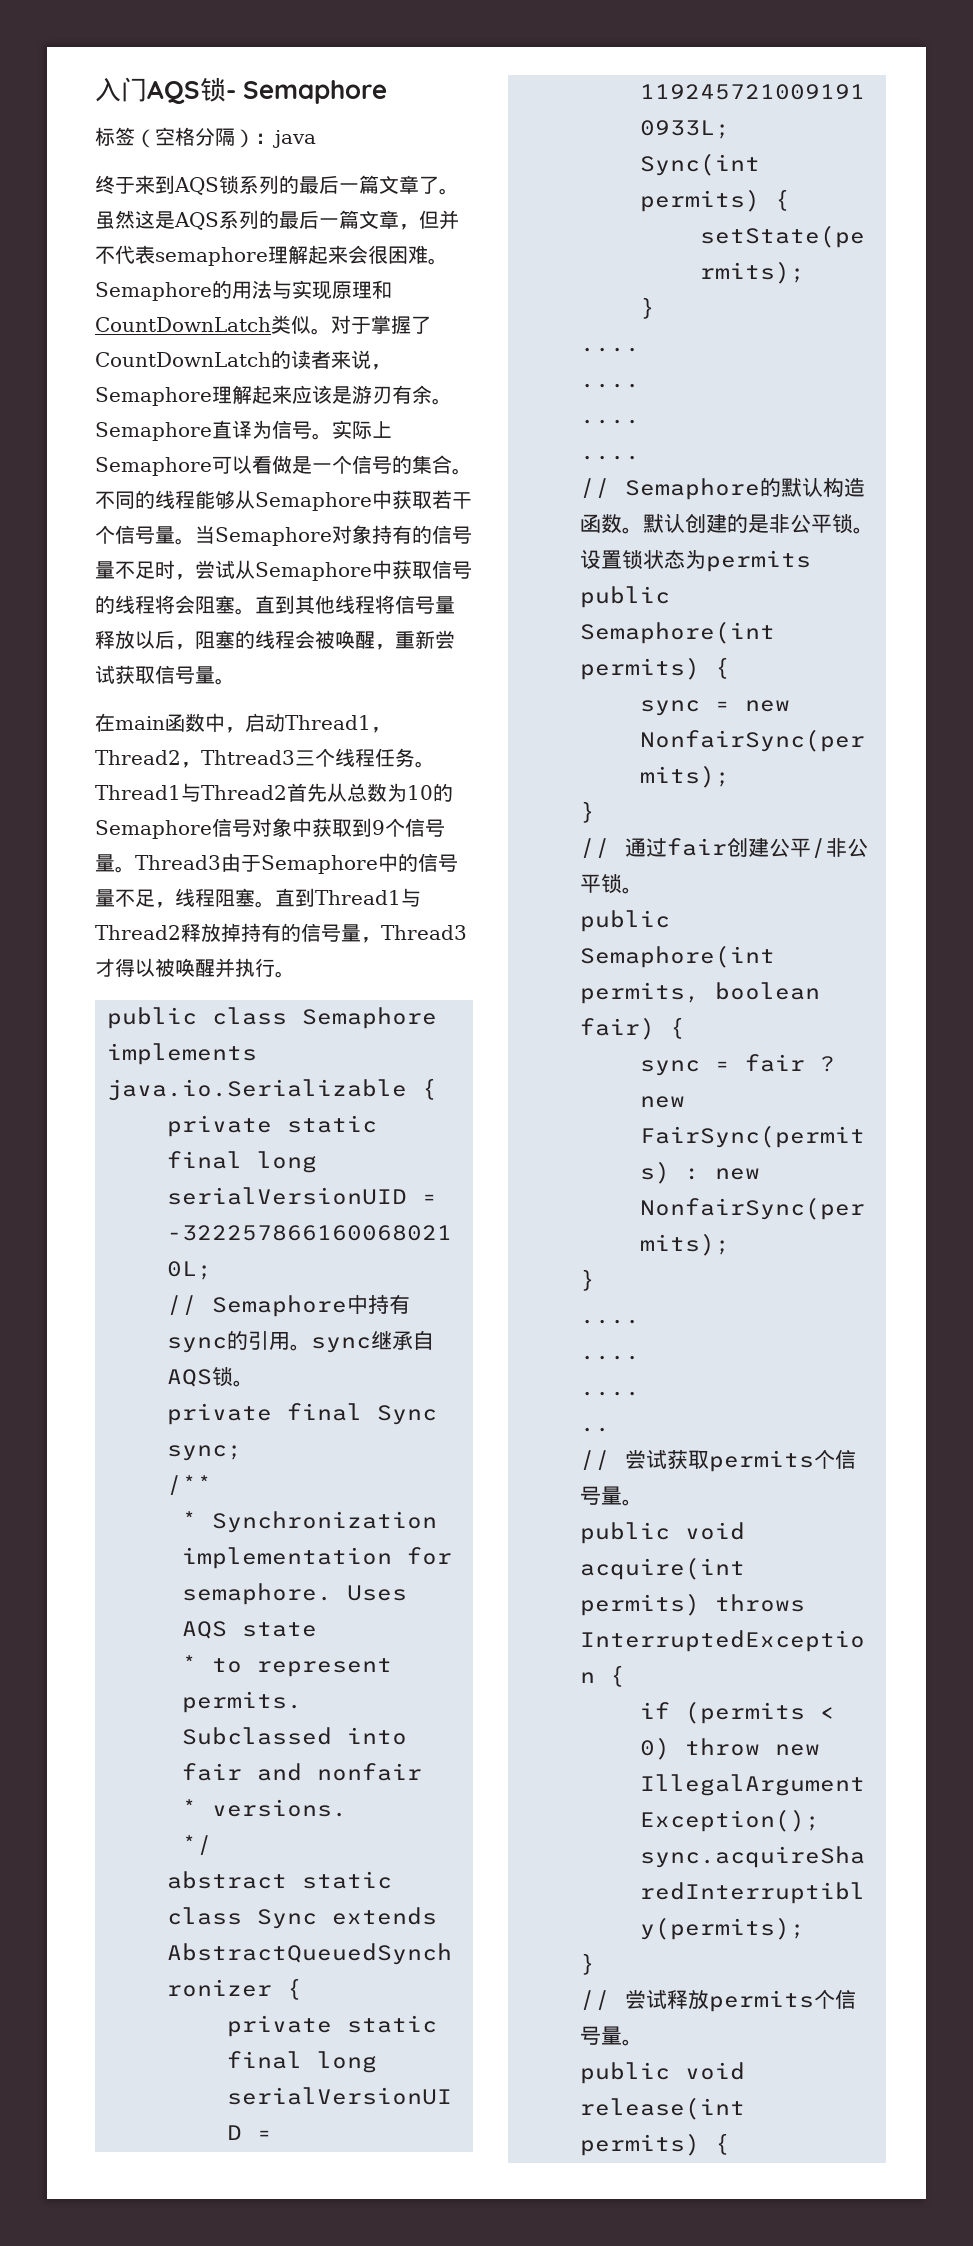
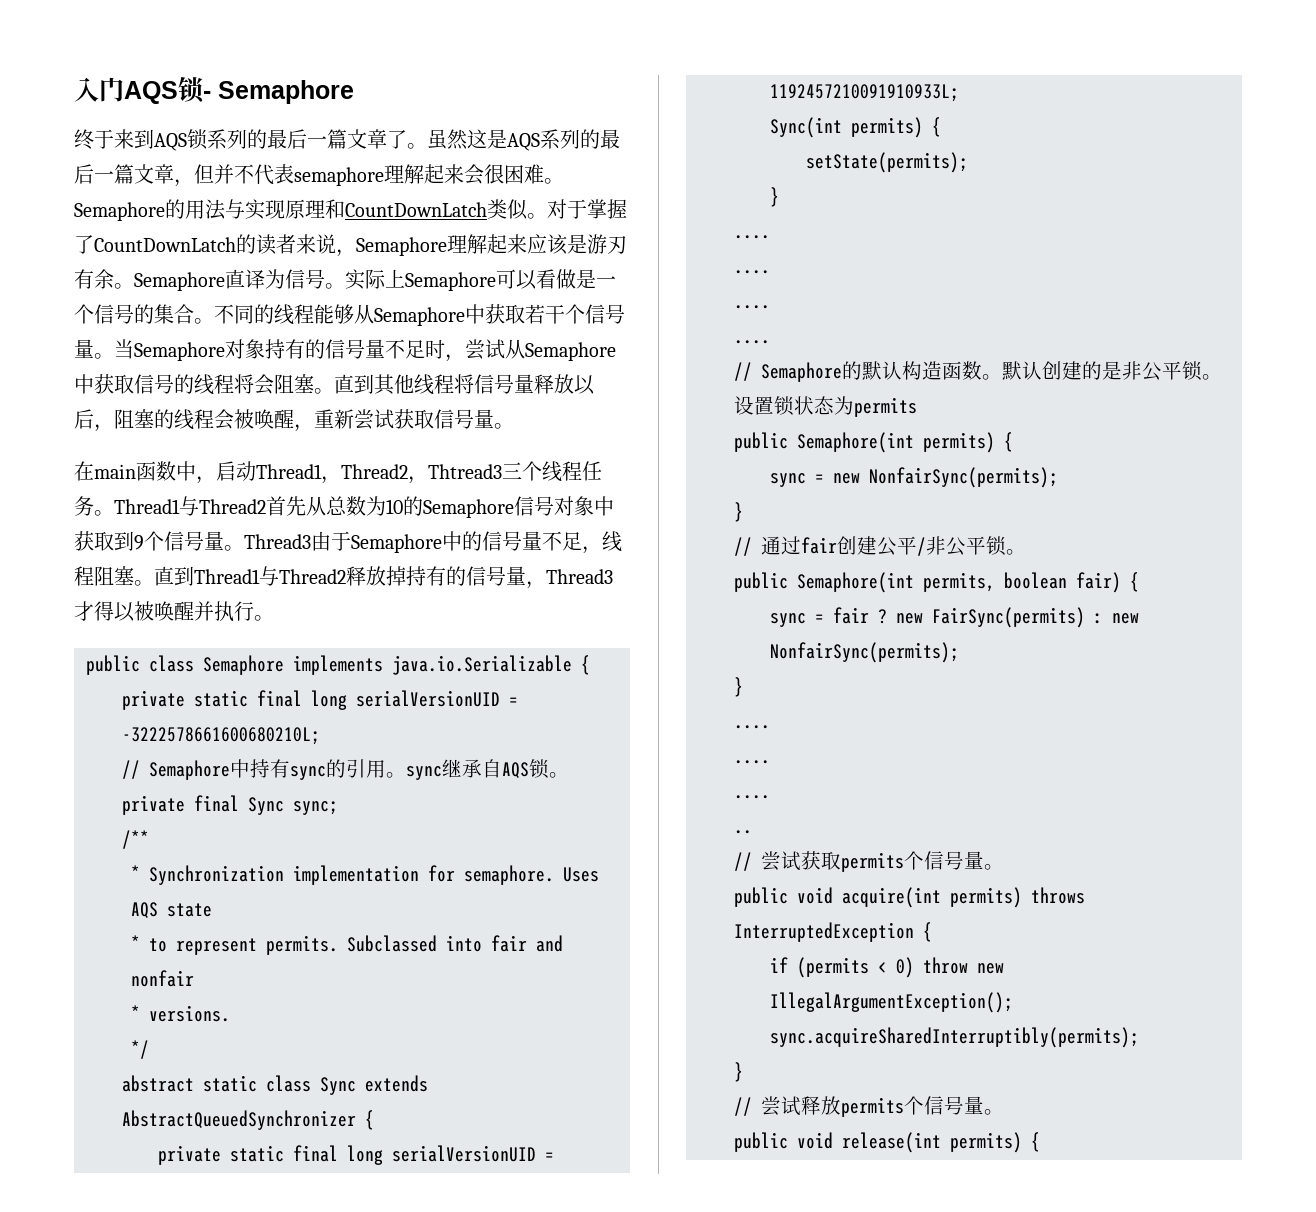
- 标签（空格分隔）：java

